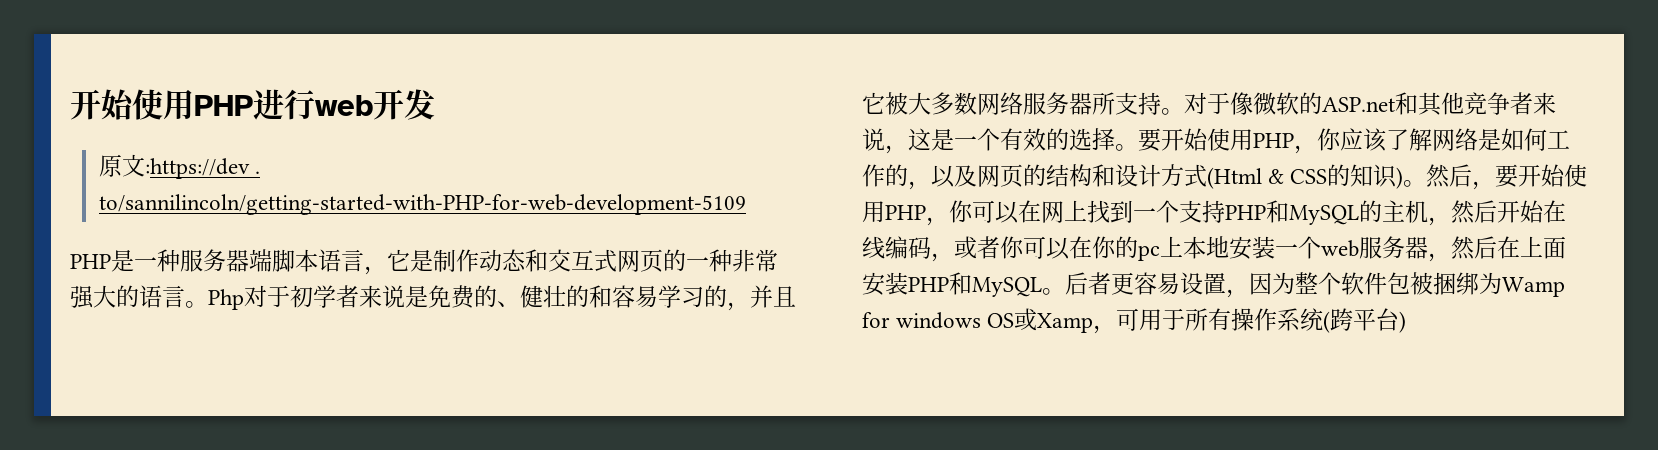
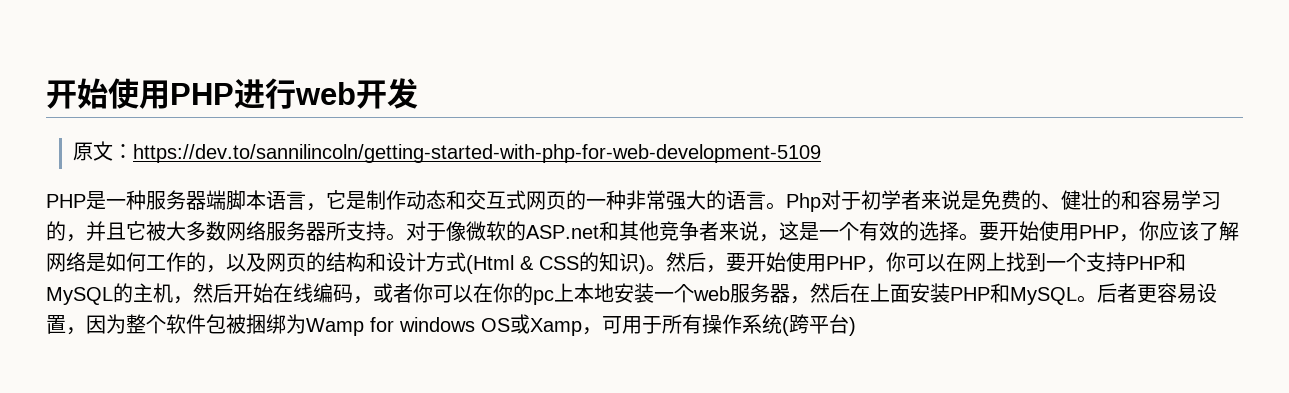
- 原文:https://dev . to/sannilincoln/getting-started-with-PHP-for-web-development-5109
+ 原文：https://dev.to/sannilincoln/getting-started-with-php-for-web-development-5109

